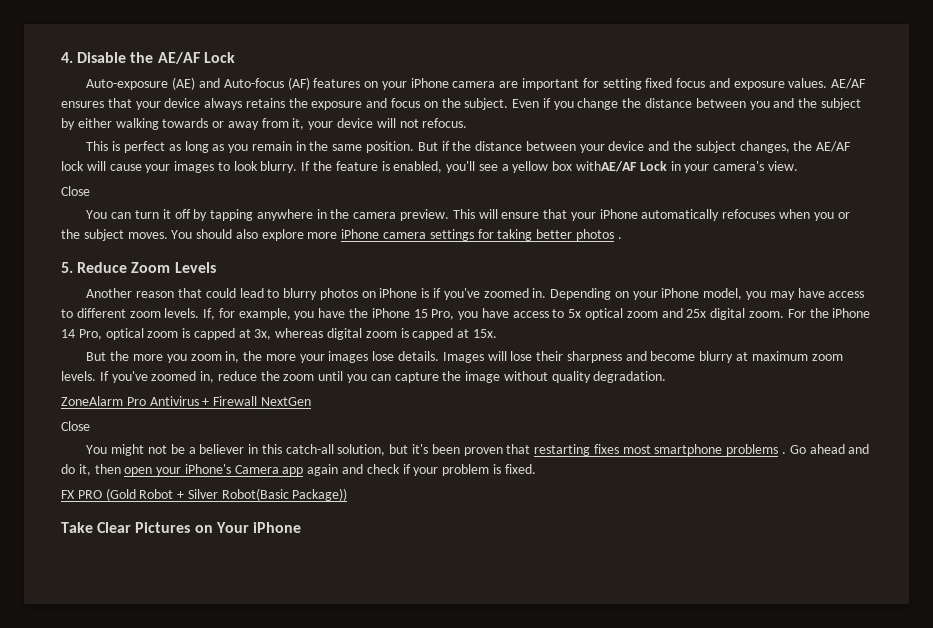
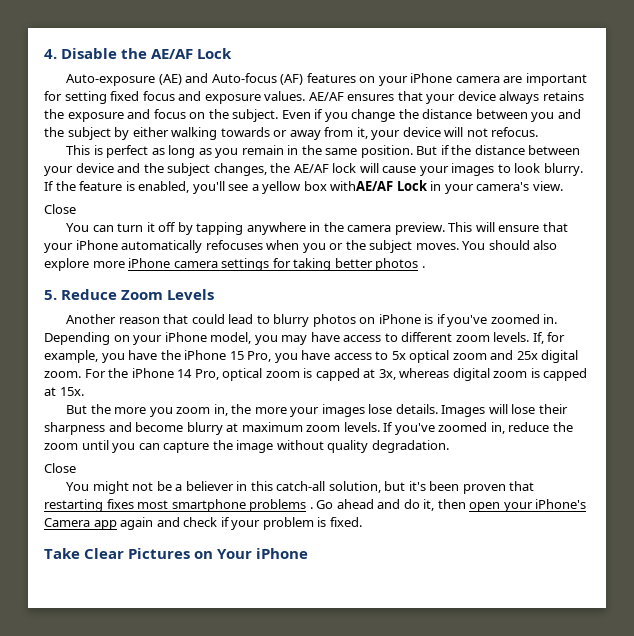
- ZoneAlarm Pro Antivirus + Firewall NextGen
- FX PRO (Gold Robot + Silver Robot(Basic Package))

